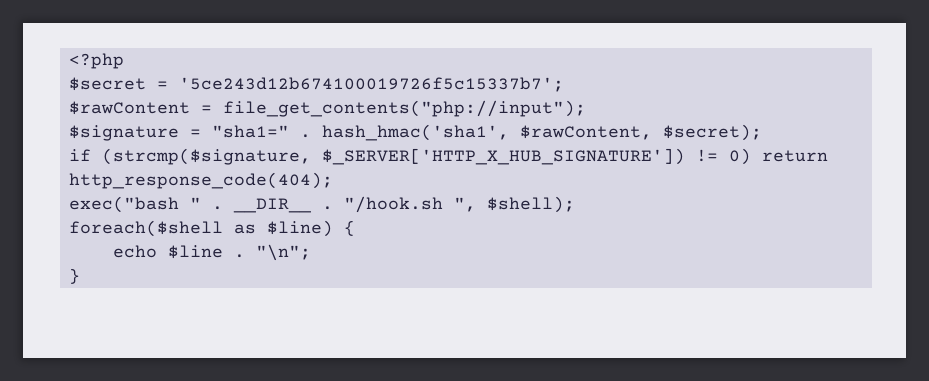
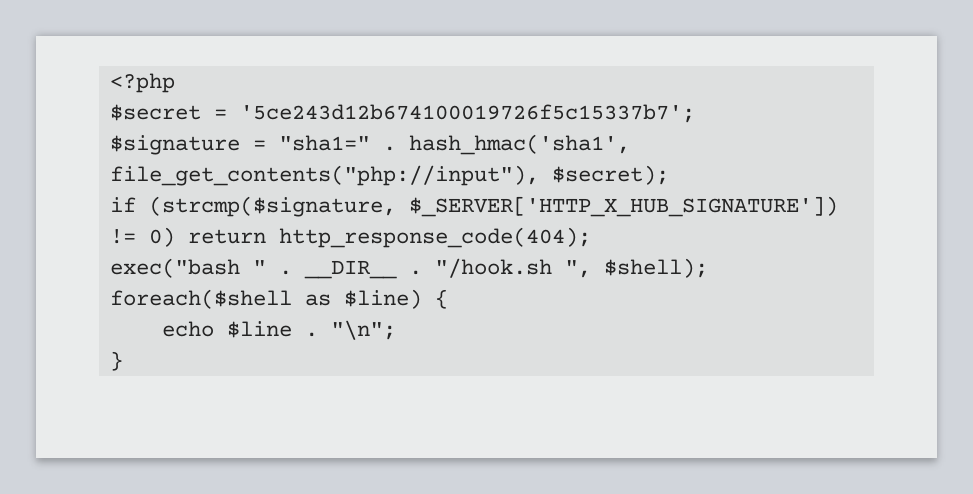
- $rawContent = file_get_contents("php://input");
- $signature = "sha1=" . hash_hmac('sha1', $rawContent, $secret);
+ $signature = "sha1=" . hash_hmac('sha1', file_get_contents("php://input"), $secret);

